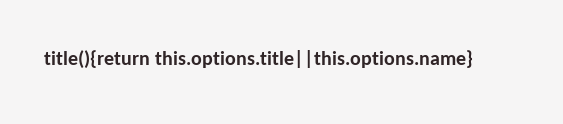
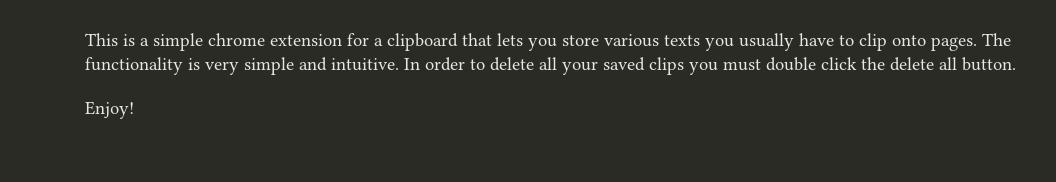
- title(){return this.options.title||this.options.name}
+ This is a simple chrome extension for a clipboard that lets you store various texts you usually have to clip onto pages. The functionality is very simple and intuitive. In order to delete all your saved clips you must double click the delete all button.
+ Enjoy!

